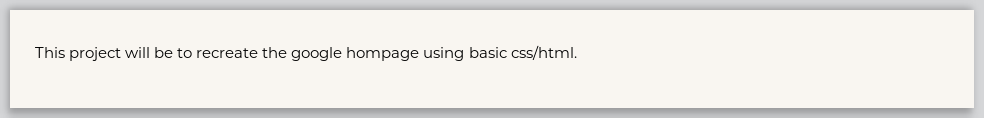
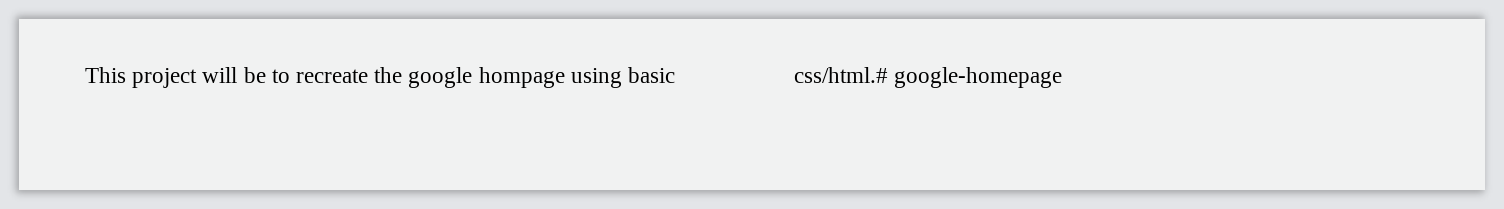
- This project will be to recreate the google hompage using basic css/html.
+ This project will be to recreate the google hompage using basic css/html.# google-homepage

